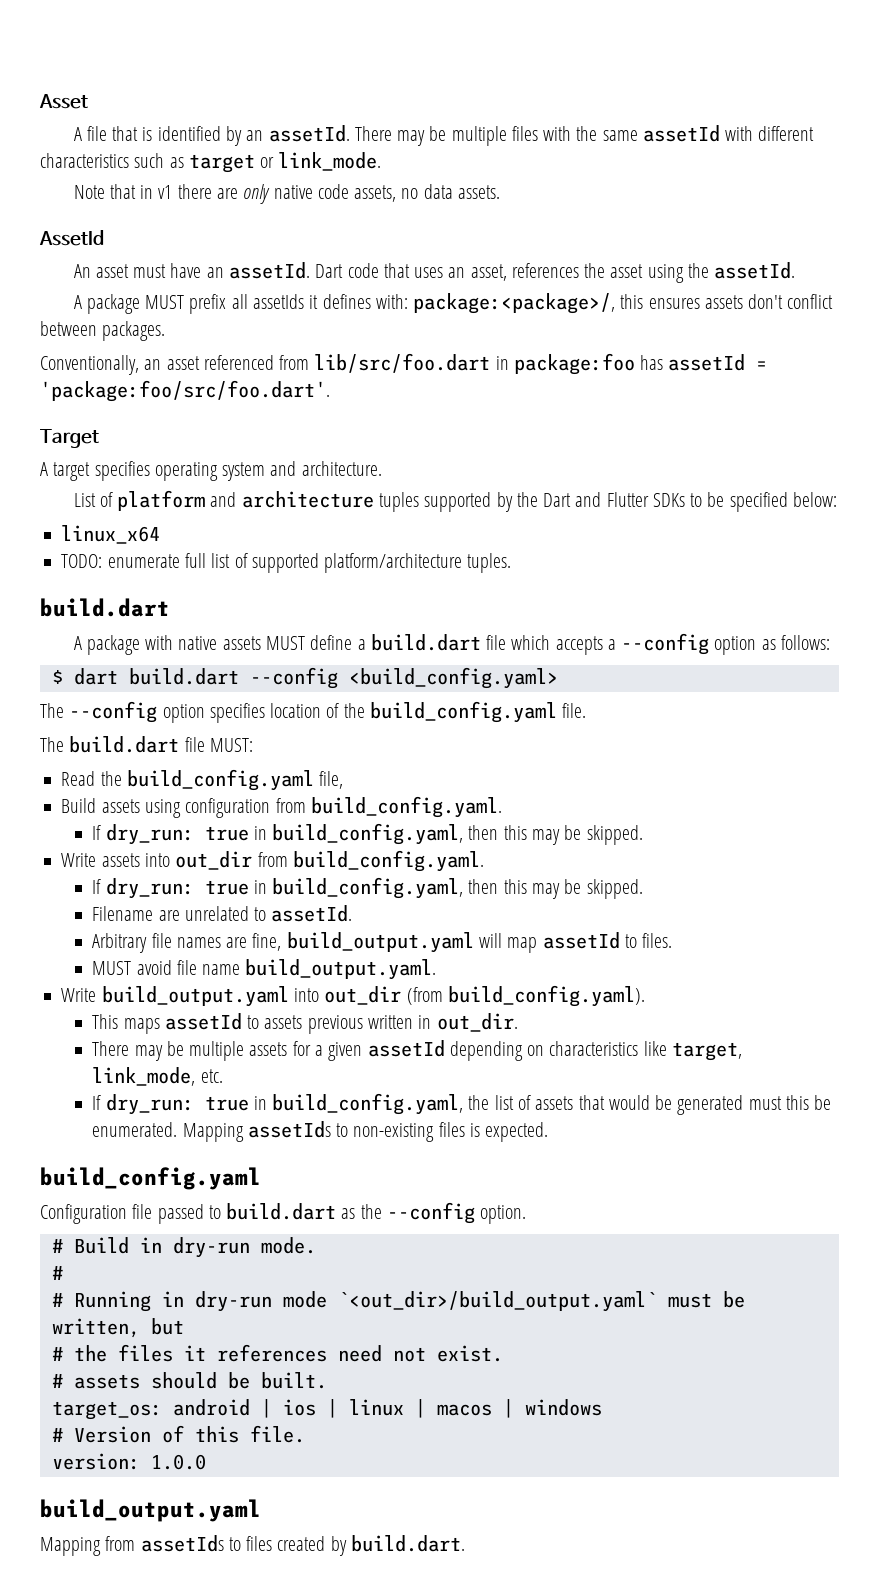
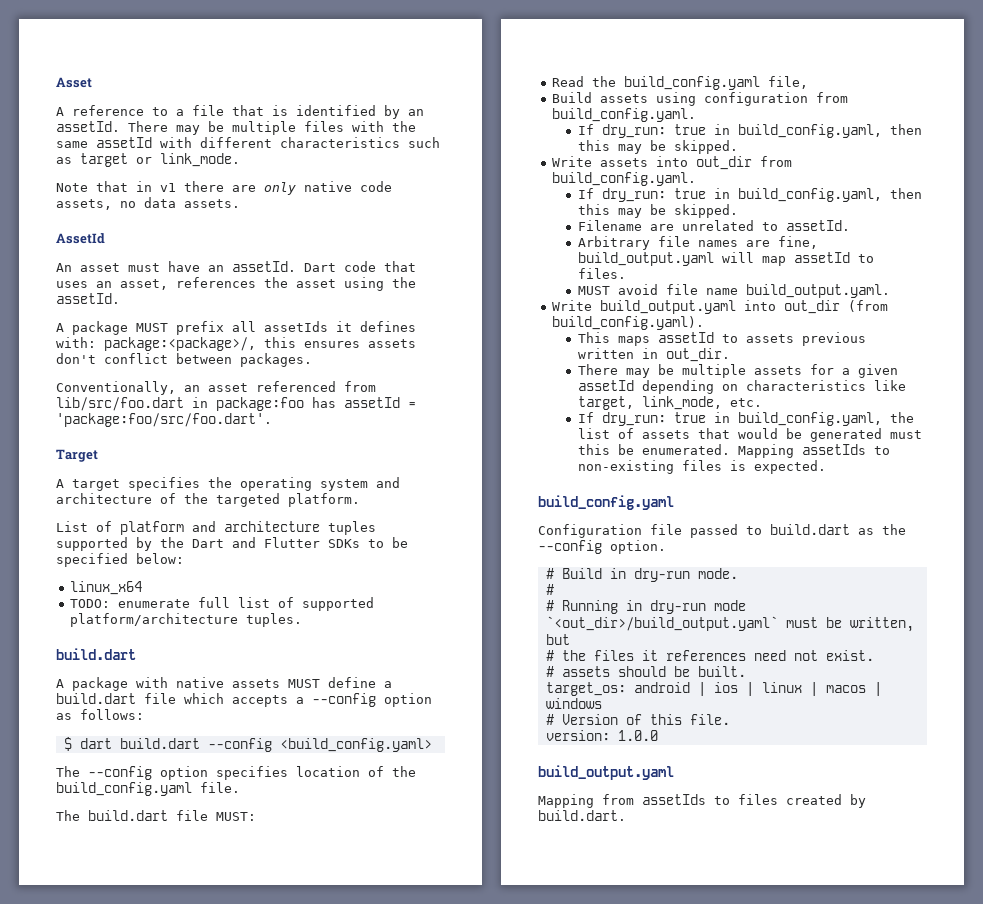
- A file that is identified by an assetId.
+ A reference to a file that is identified by an assetId.
- A target specifies operating system and architecture.
+ A target specifies the operating system and architecture of the targeted platform.

